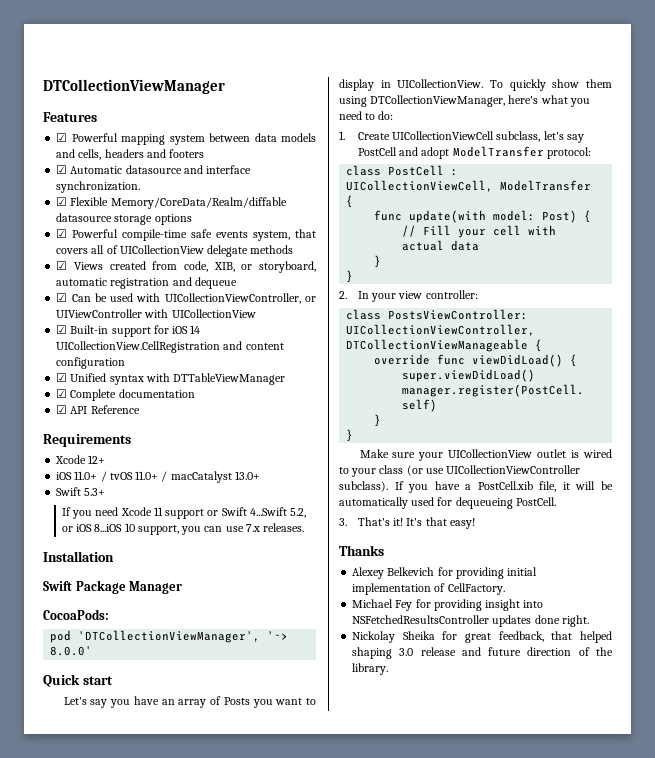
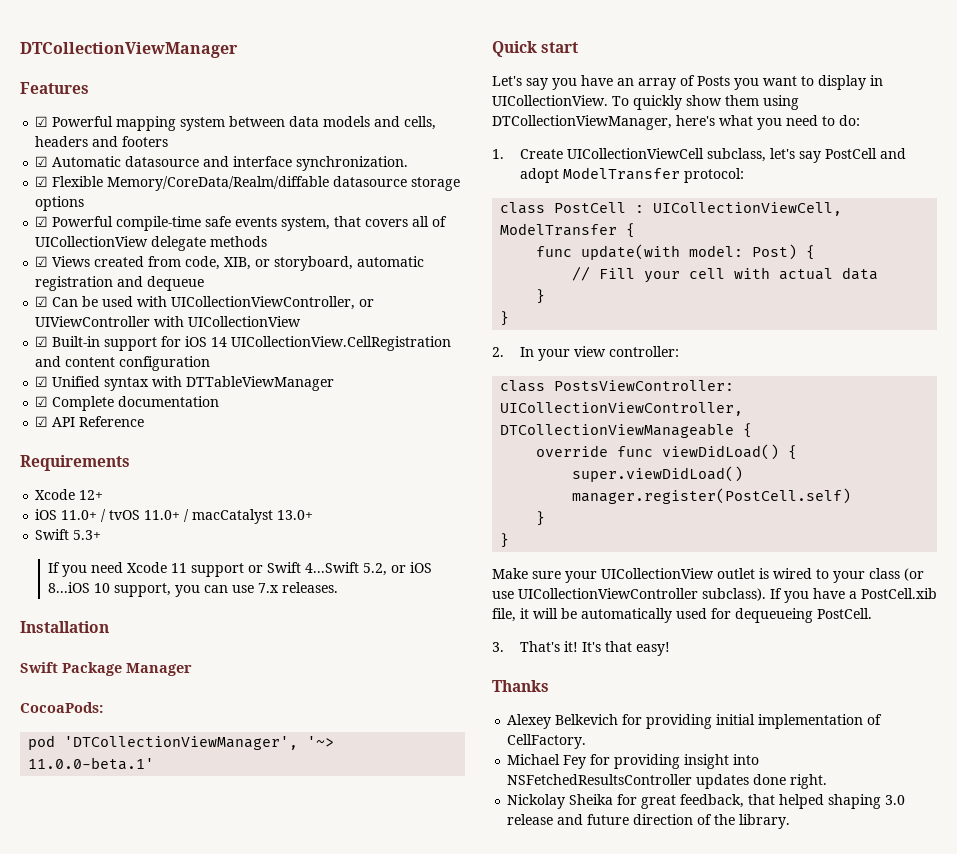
- pod 'DTCollectionViewManager', '~> 8.0.0'
+ pod 'DTCollectionViewManager', '~> 11.0.0-beta.1'

